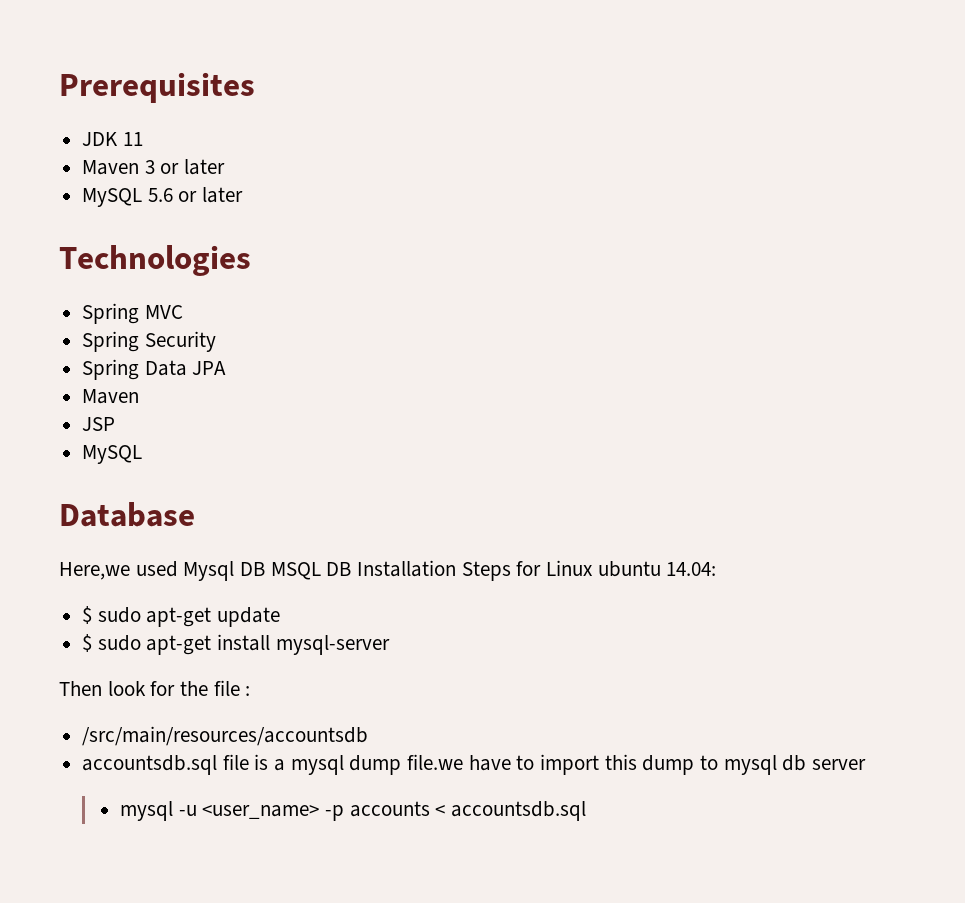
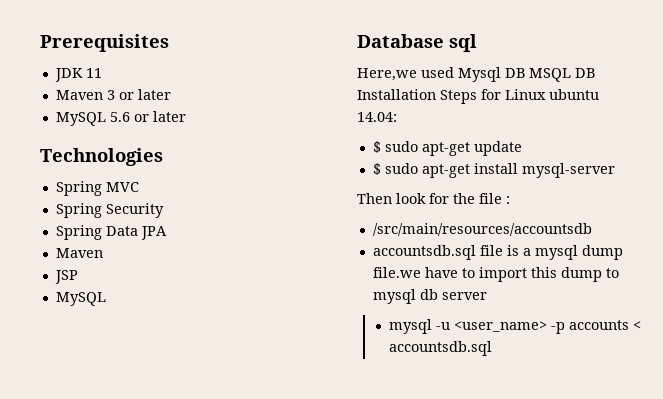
- Database
+ Database sql

